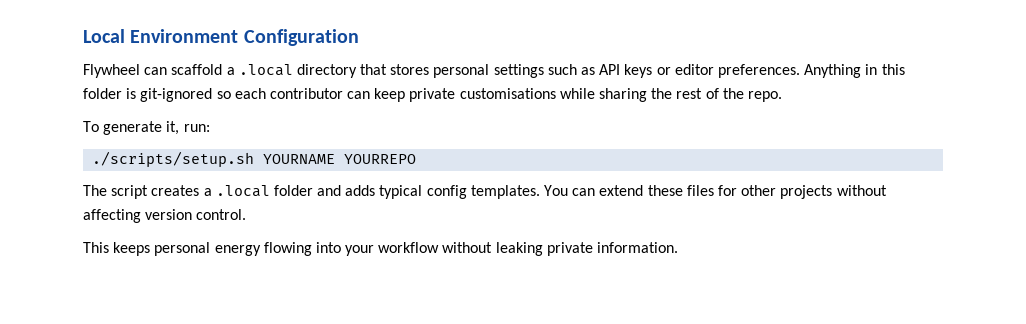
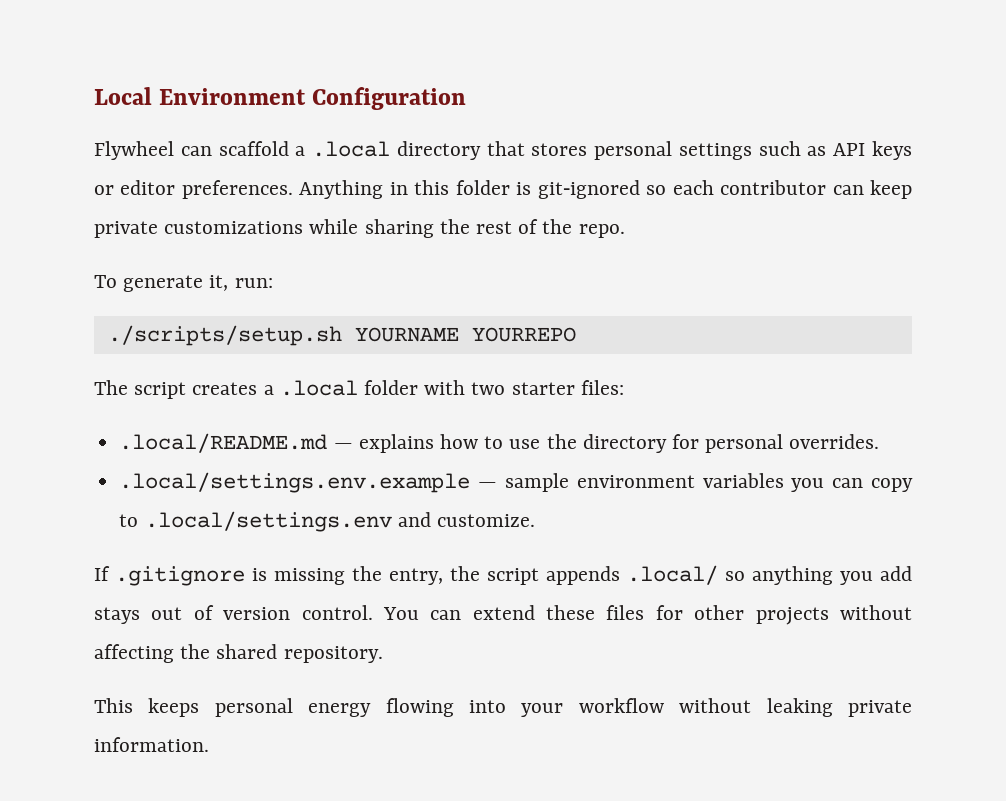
- Anything in this folder is git‑ignored so each contributor can keep private customisations while sharing the rest of the repo.
+ Anything in this folder is git‑ignored so each contributor can keep private customizations while sharing the rest of the repo.
- The script creates a .local folder and adds typical config templates.
+ The script creates a .local folder with two starter files:
+ .local/README.md — explains how to use the directory for personal overrides.
+ .local/settings.env.example — sample environment variables you can copy to .local/settings.env and customize.
+ If .gitignore is missing the entry, the script appends .local/ so anything you add stays out of version control.
- You can extend these files for other projects without affecting version control.
+ You can extend these files for other projects without affecting the shared repository.

